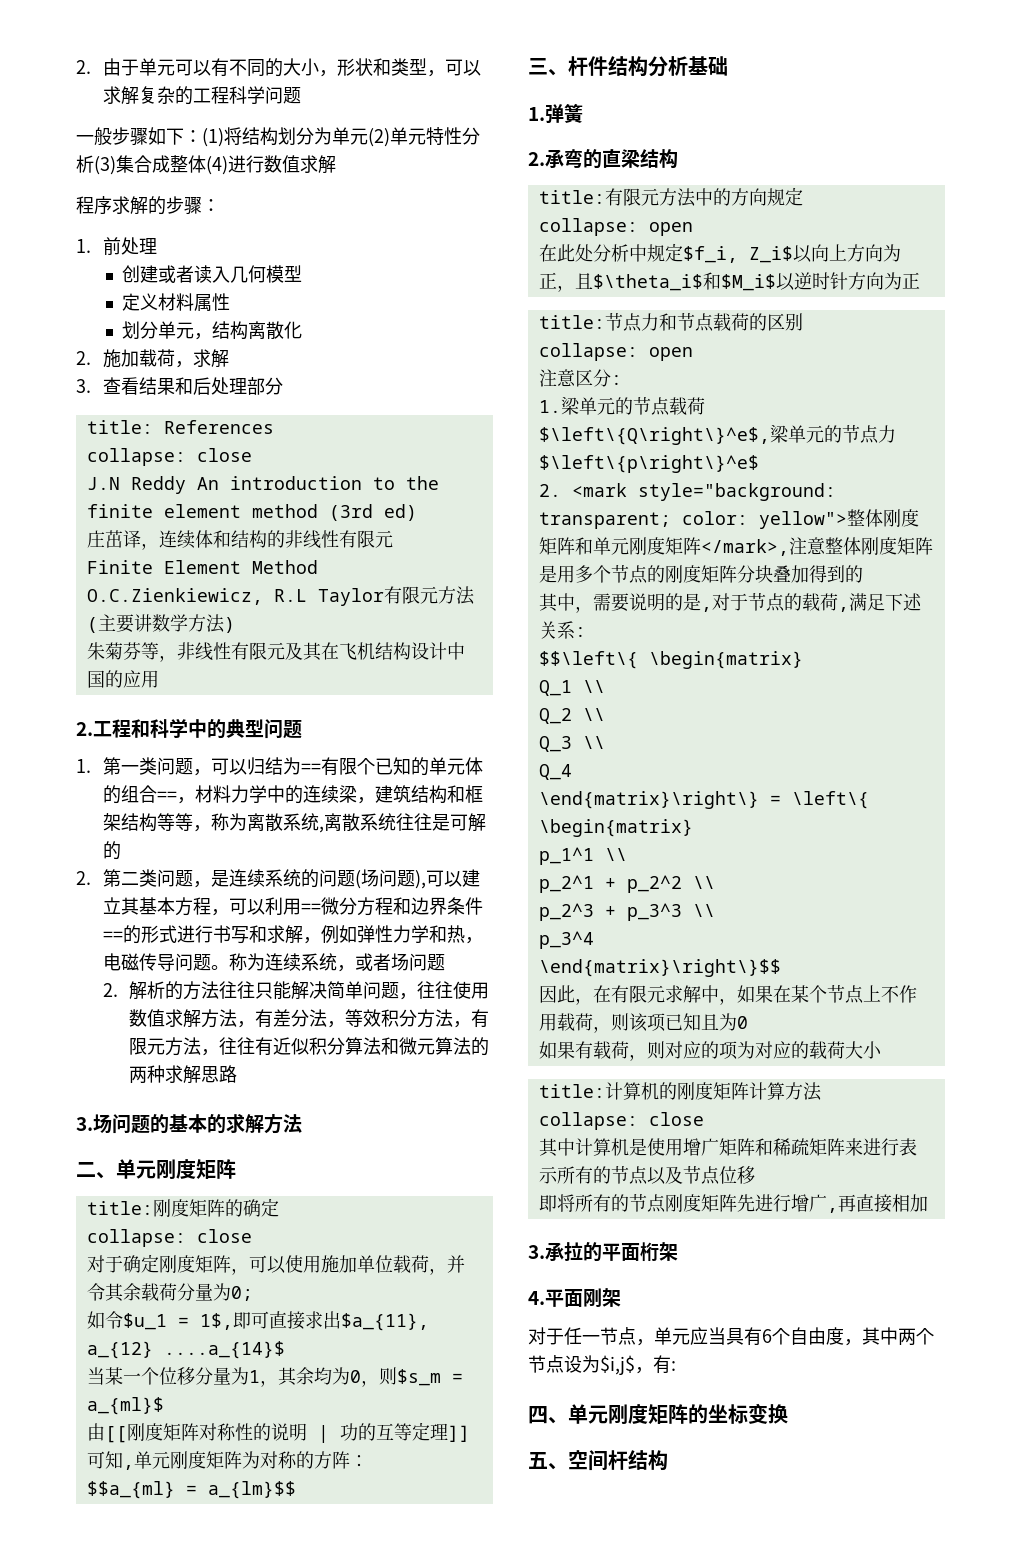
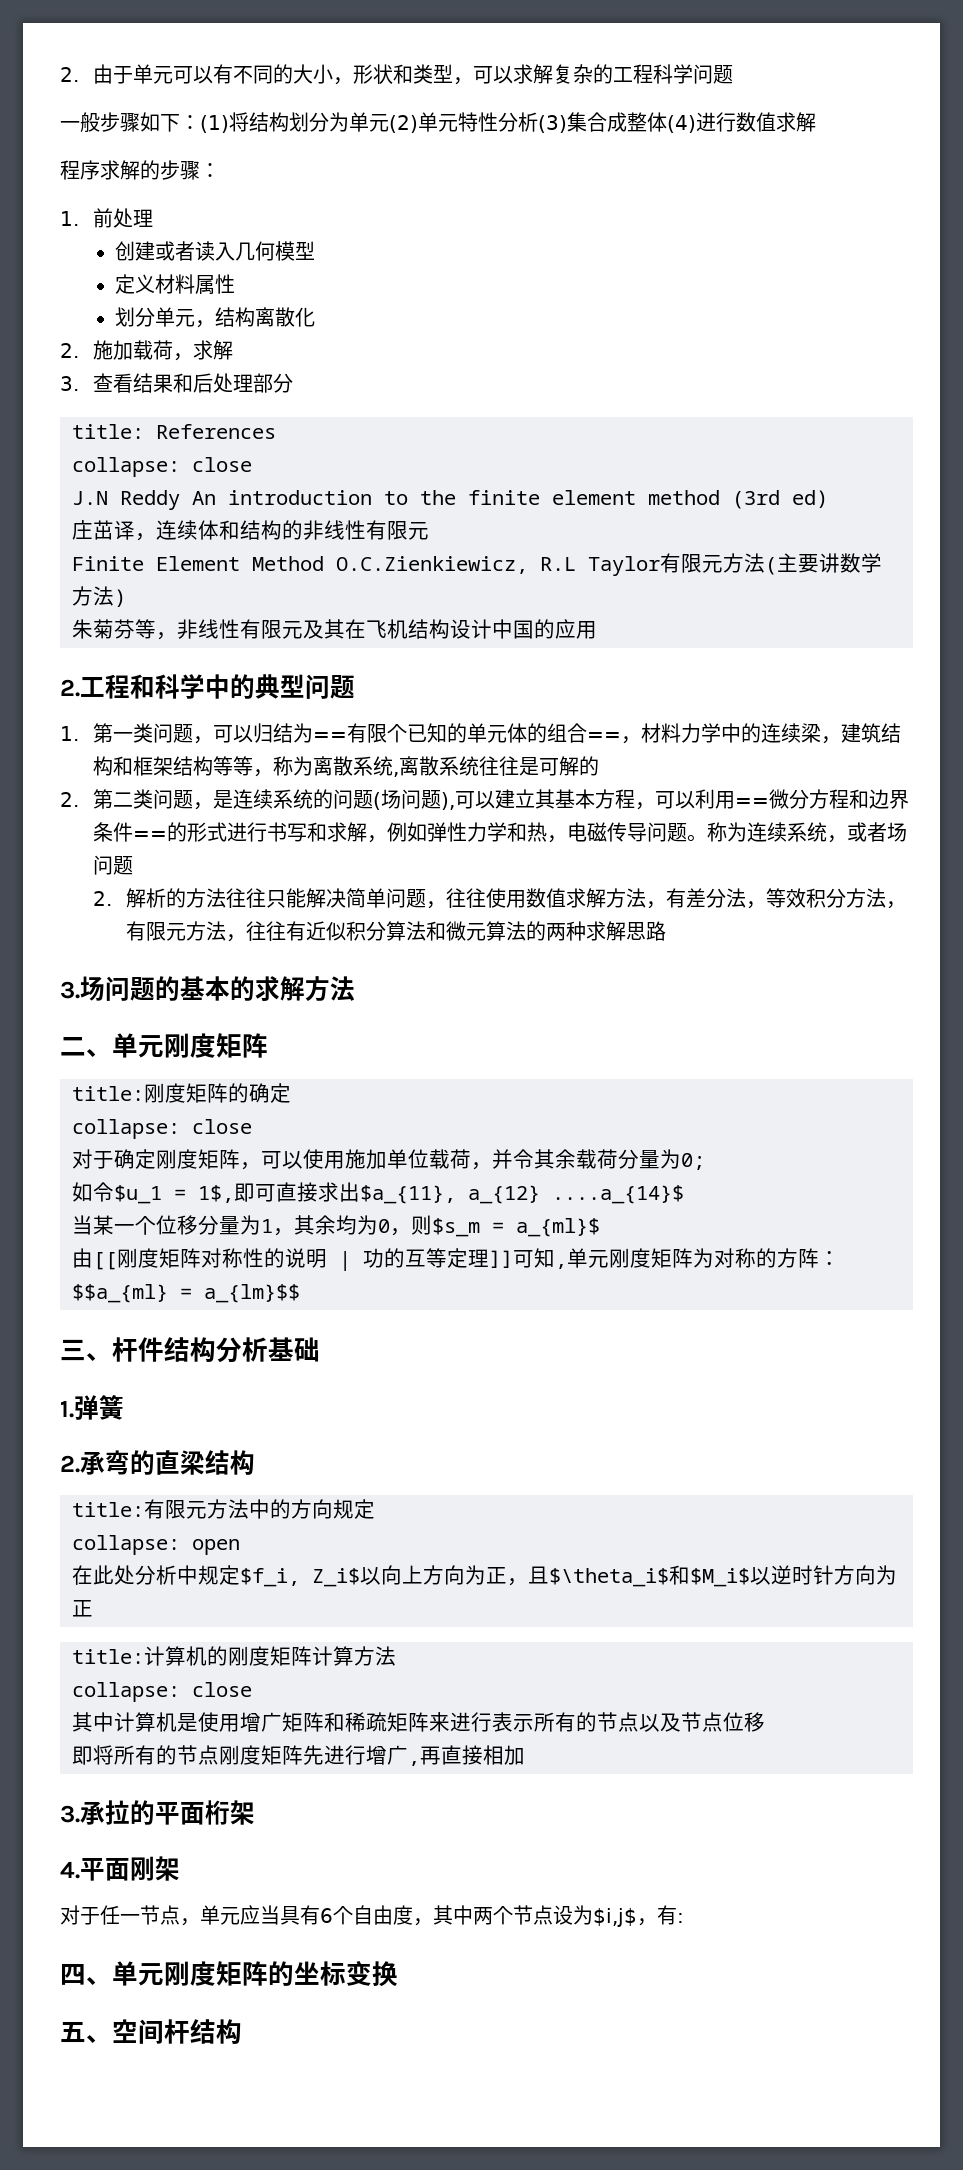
- title:节点力和节点载荷的区别
- collapse: open
- 注意区分:
- 1.梁单元的节点载荷$\left\{Q\right\}^e$,梁单元的节点力$\left\{p\right\}^e$
- 2. <mark style="background: transparent; color: yellow">整体刚度矩阵和单元刚度矩阵</mark>,注意整体刚度矩阵是用多个节点的刚度矩阵分块叠加得到的
- 其中，需要说明的是,对于节点的载荷,满足下述关系:
- $$\left\{ \begin{matrix}
- Q_1 \\
- Q_2 \\
- Q_3 \\
- Q_4
- \end{matrix}\right\} = \left\{ \begin{matrix}
- p_1^1 \\
- p_2^1 + p_2^2 \\
- p_2^3 + p_3^3 \\
- p_3^4
- \end{matrix}\right\}$$
- 因此，在有限元求解中，如果在某个节点上不作用载荷，则该项已知且为0
- 如果有载荷，则对应的项为对应的载荷大小

